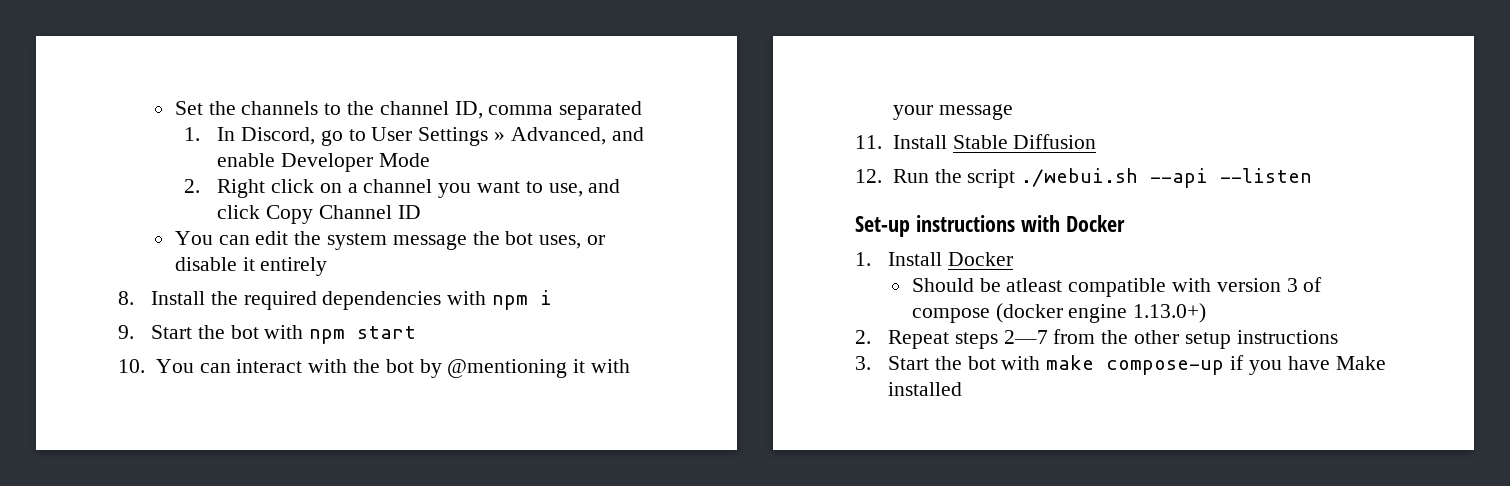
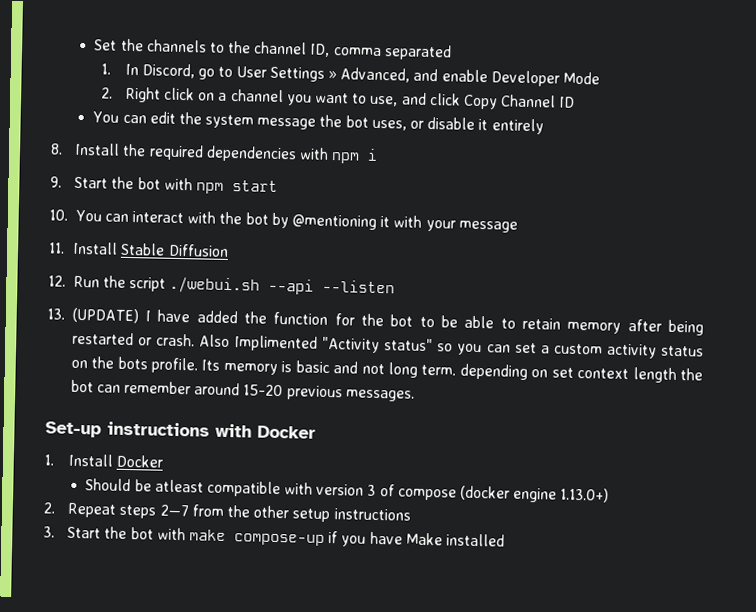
+ 13. (UPDATE) I have added the function for the bot to be able to retain memory after being restarted or crash. Also Implimented "Activity status" so you can set a custom activity status on the bots profile. Its memory is basic and not long term. depending on set context length the bot can remember around 15-20 previous messages.

